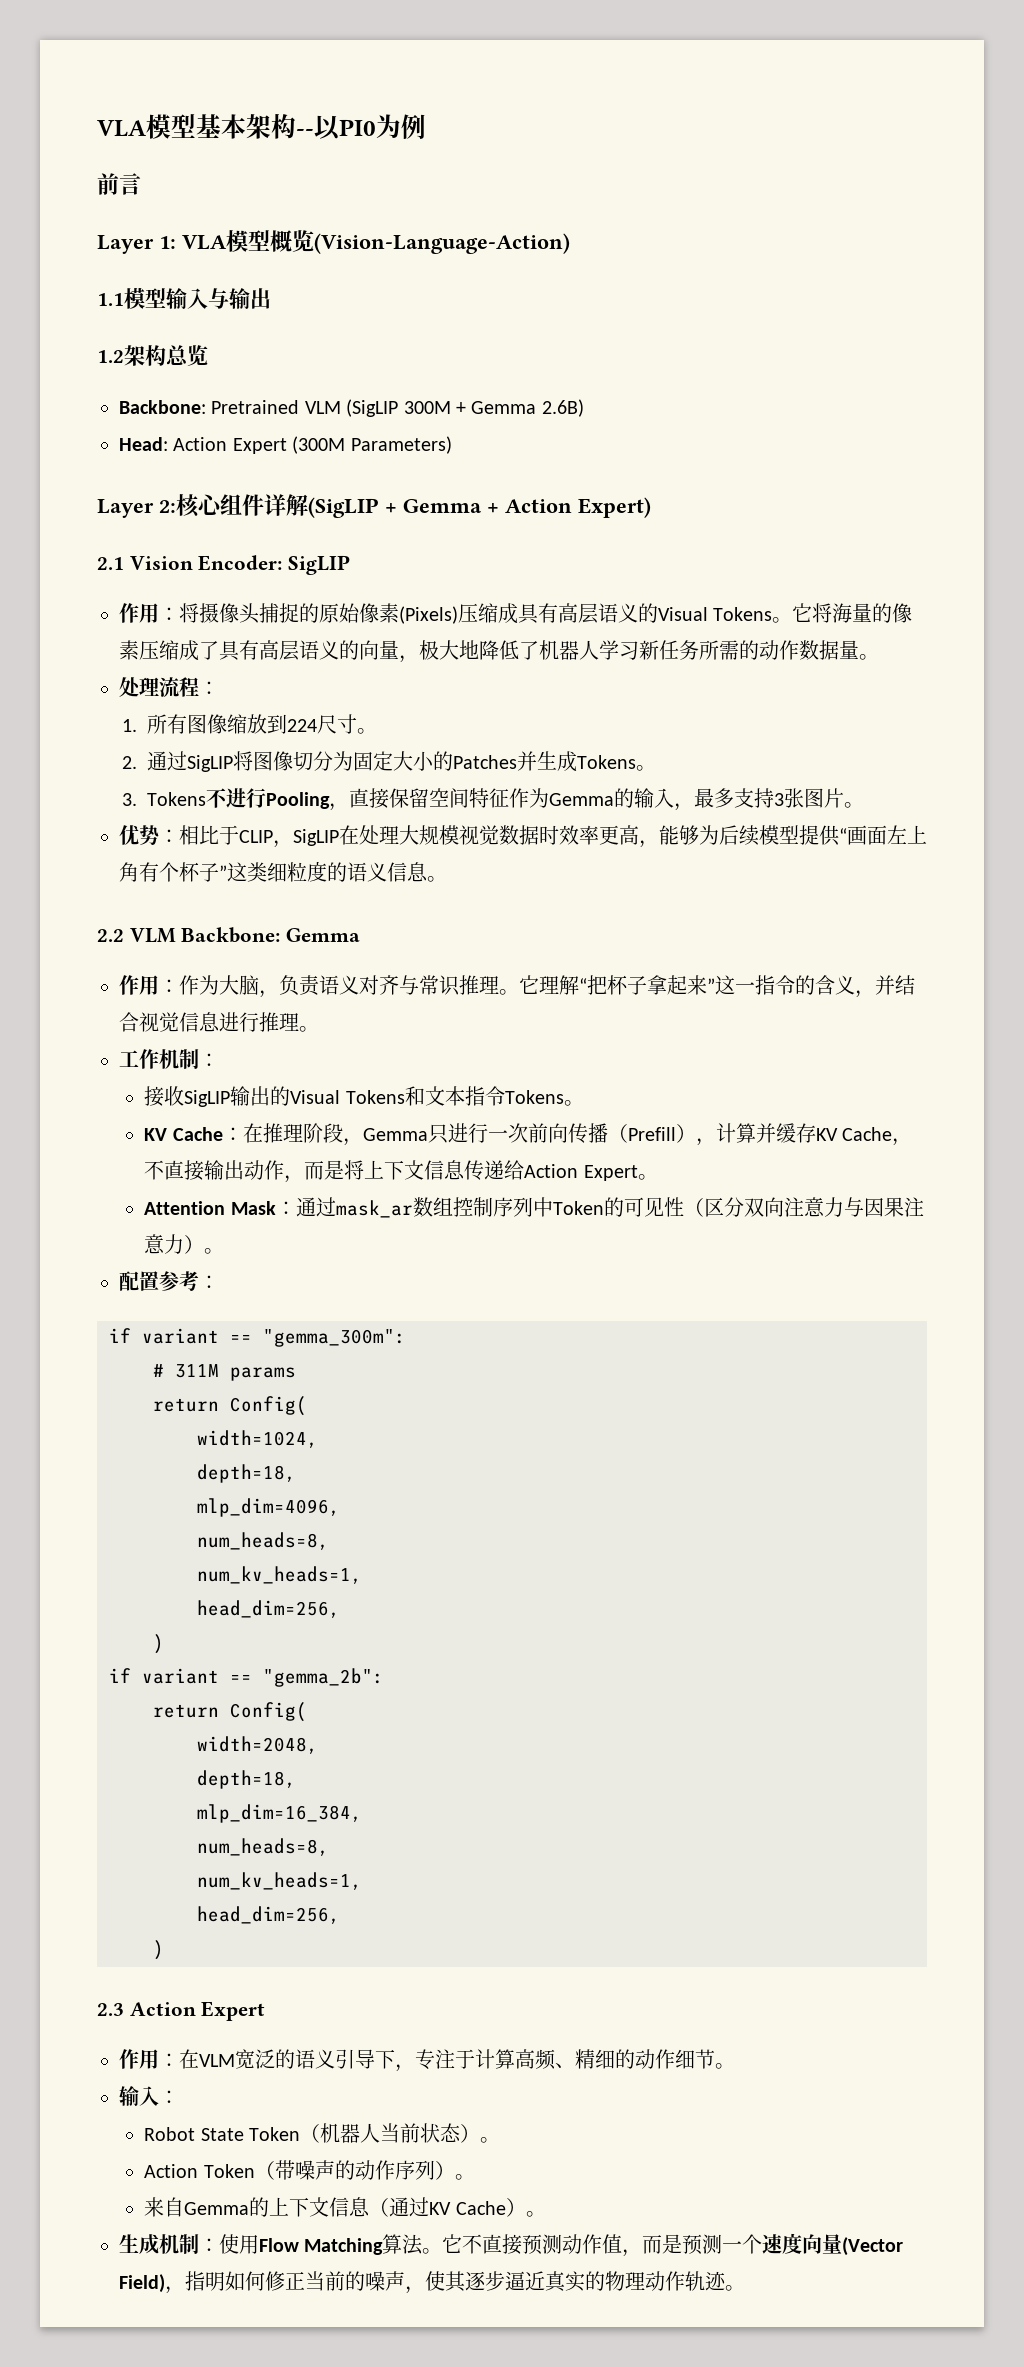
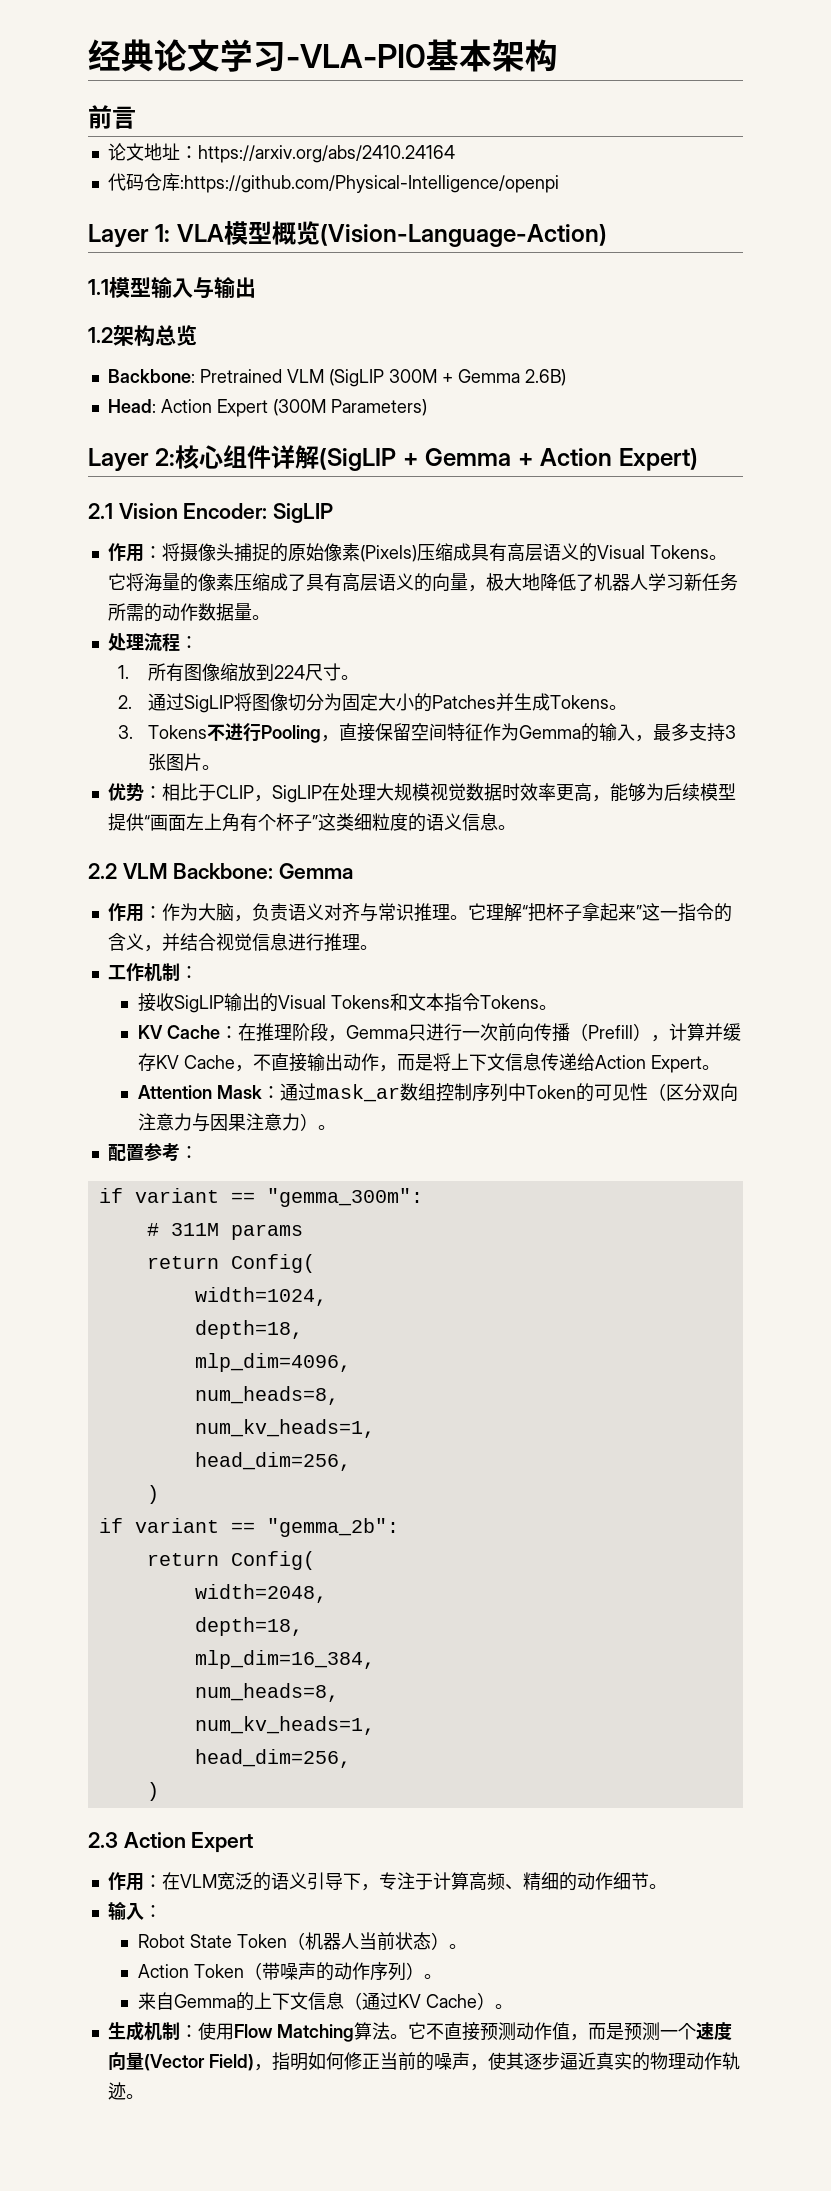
- VLA模型基本架构--以PI0为例
+ 经典论文学习-VLA-PI0基本架构
  前言
+ 论文地址：https://arxiv.org/abs/2410.24164
+ 代码仓库:https://github.com/Physical-Intelligence/openpi

